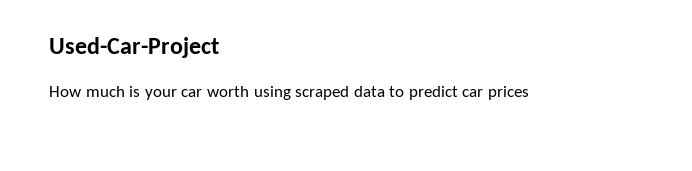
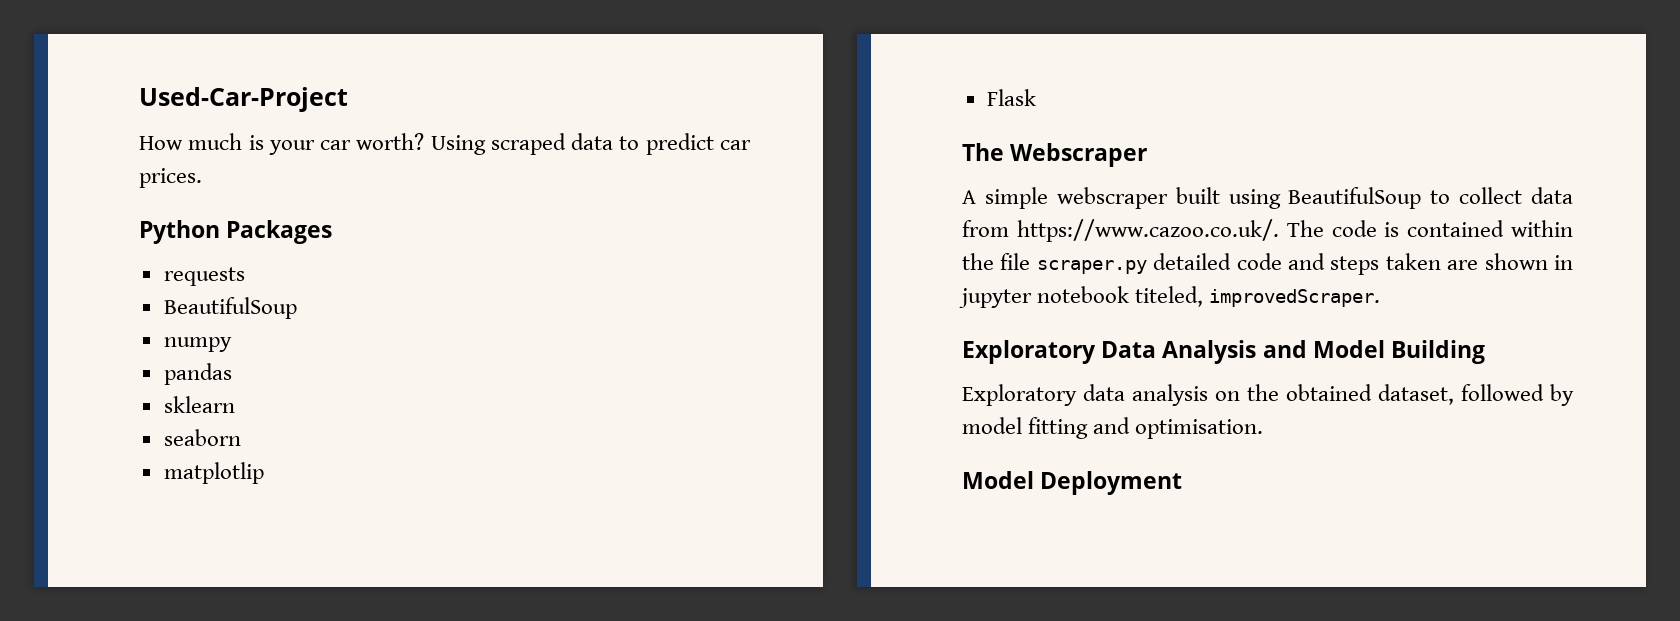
- How much is your car worth using scraped data to predict car prices
+ How much is your car worth? Using scraped data to predict car prices.
+ Python Packages
+ requests
+ BeautifulSoup
+ numpy
+ pandas
+ sklearn
+ seaborn
+ matplotlip
+ Flask
+ The Webscraper
+ A simple webscraper built using BeautifulSoup to collect data from https://www.cazoo.co.uk/. The code is contained within the file scraper.py detailed code and steps taken are shown in jupyter notebook titeled, improvedScraper.
+ Exploratory Data Analysis and Model Building
+ Exploratory data analysis on the obtained dataset, followed by model fitting and optimisation.
+ Model Deployment

